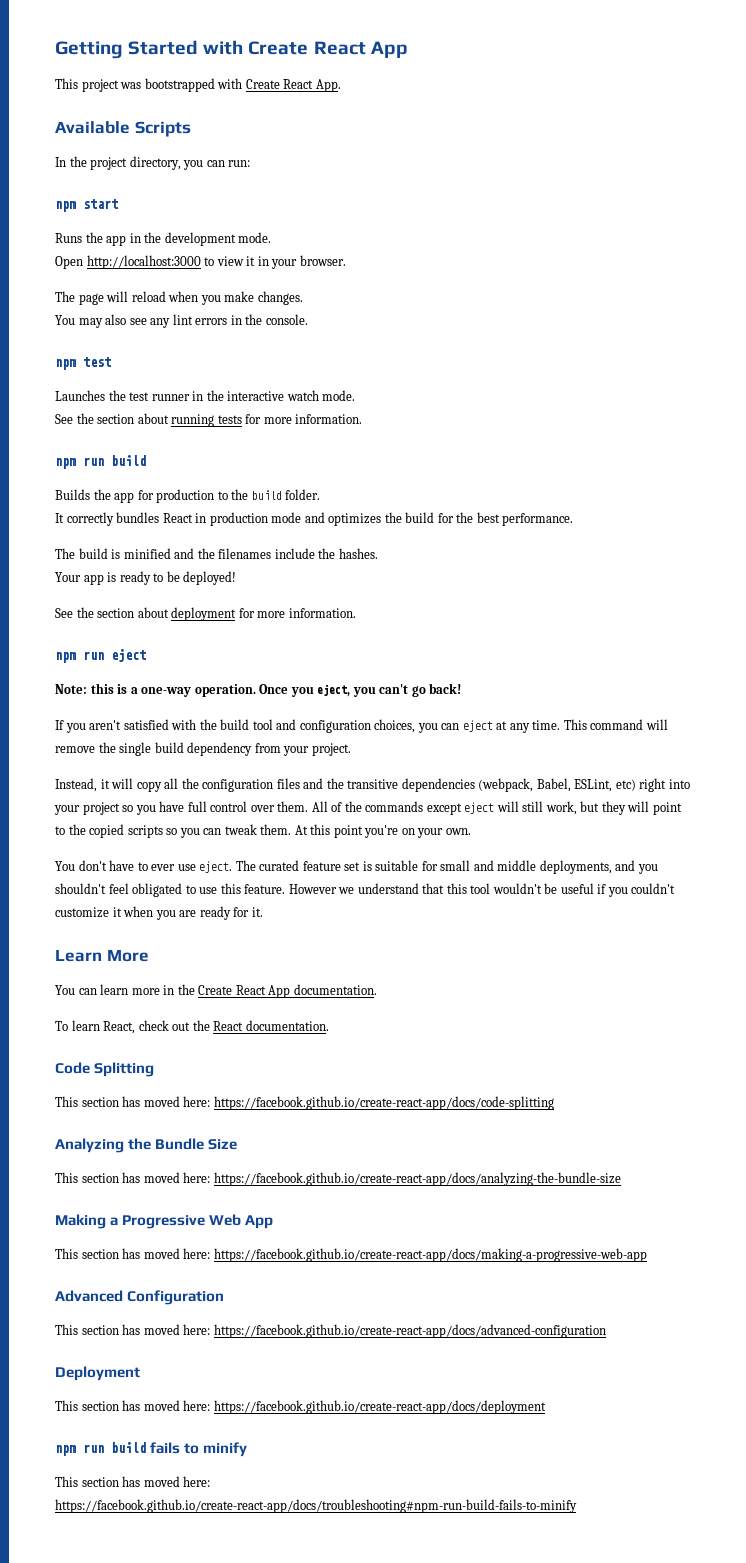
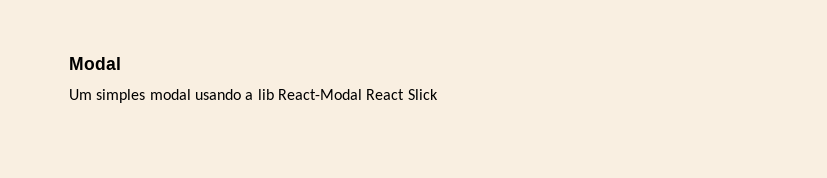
- Getting Started with Create React App
- This project was bootstrapped with Create React App.
- Available Scripts
- In the project directory, you can run:
- npm start
- Runs the app in the development mode.
- Open http://localhost:3000 to view it in your browser.
- The page will reload when you make changes.
- You may also see any lint errors in the console.
- npm test
- Launches the test runner in the interactive watch mode.
- See the section about running tests for more information.
- npm run build
- Builds the app for production to the build folder.
- It correctly bundles React in production mode and optimizes the build for the best performance.
- The build is minified and the filenames include the hashes.
- Your app is ready to be deployed!
- See the section about deployment for more information.
- npm run eject
- Note: this is a one-way operation. Once you eject, you can't go back!
- If you aren't satisfied with the build tool and configuration choices, you can eject at any time. This command will remove the single build dependency from your project.
- Instead, it will copy all the configuration files and the transitive dependencies (webpack, Babel, ESLint, etc) right into your project so you have full control over them. All of the commands except eject will still work, but they will point to the copied scripts so you can tweak them. At this point you're on your own.
- You don't have to ever use eject. The curated feature set is suitable for small and middle deployments, and you shouldn't feel obligated to use this feature. However we understand that this tool wouldn't be useful if you couldn't customize it when you are ready for it.
- Learn More
- You can learn more in the Create React App documentation.
- To learn React, check out the React documentation.
- Code Splitting
- This section has moved here: https://facebook.github.io/create-react-app/docs/code-splitting
- Analyzing the Bundle Size
- This section has moved here: https://facebook.github.io/create-react-app/docs/analyzing-the-bundle-size
- Making a Progressive Web App
- This section has moved here: https://facebook.github.io/create-react-app/docs/making-a-progressive-web-app
- Advanced Configuration
- This section has moved here: https://facebook.github.io/create-react-app/docs/advanced-configuration
- Deployment
- This section has moved here: https://facebook.github.io/create-react-app/docs/deployment
- npm run build fails to minify
- This section has moved here: https://facebook.github.io/create-react-app/docs/troubleshooting#npm-run-build-fails-to-minify
+ Modal
+ Um simples modal usando a lib React-Modal React Slick

